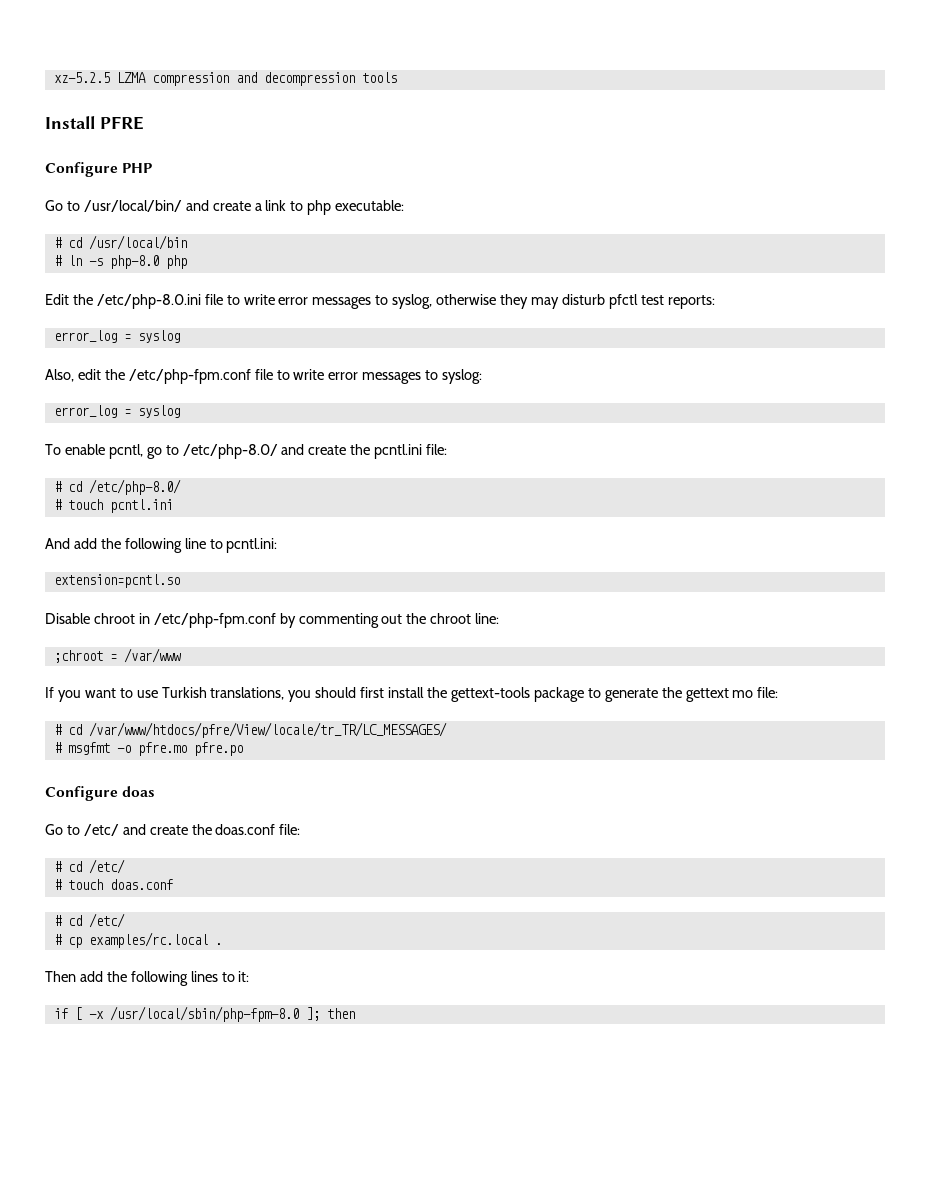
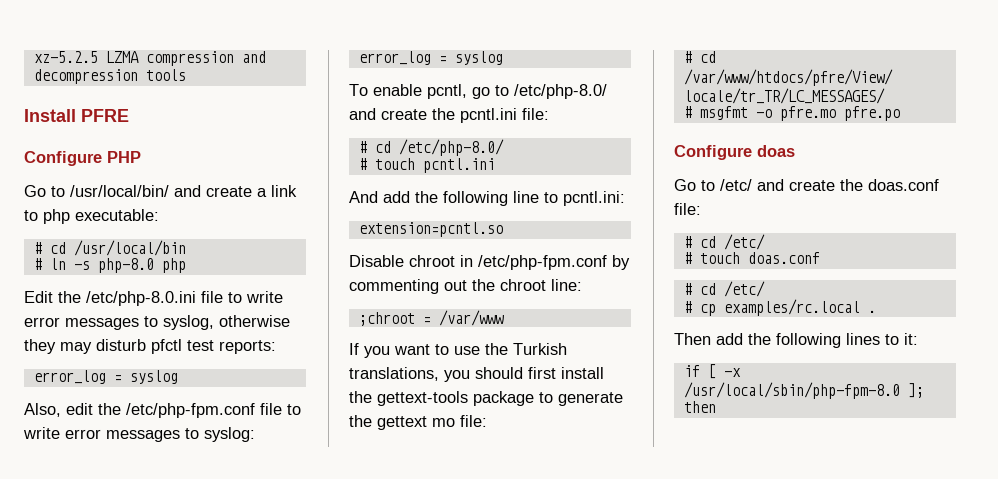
- If you want to use Turkish translations, you should first install the gettext-tools package to generate the gettext mo file:
+ If you want to use the Turkish translations, you should first install the gettext-tools package to generate the gettext mo file:

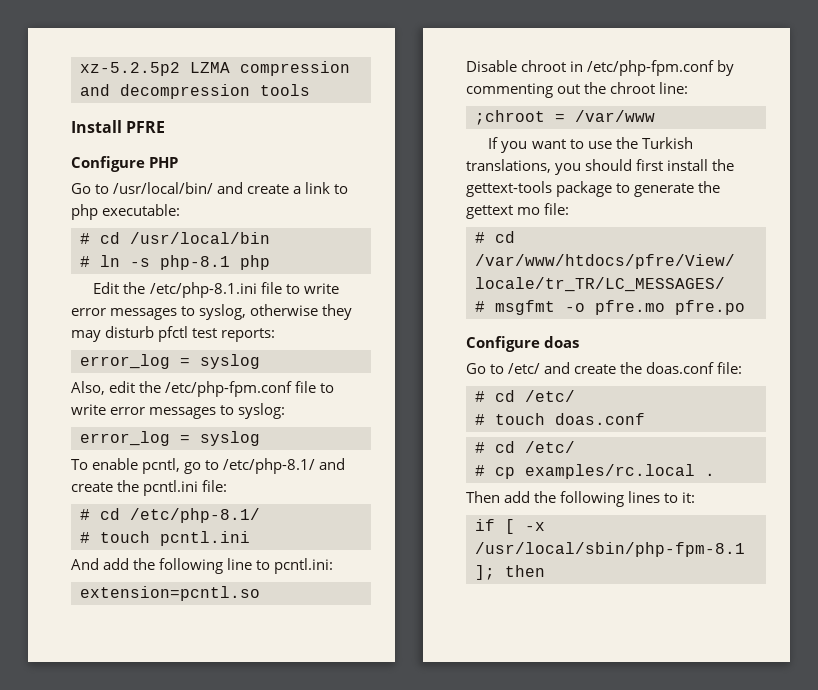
- xz-5.2.5 LZMA compression and decompression tools
+ xz-5.2.5p2 LZMA compression and decompression tools
- # ln -s php-8.0 php
+ # ln -s php-8.1 php
- Edit the /etc/php-8.0.ini file to write error messages to syslog, otherwise they may disturb pfctl test reports:
+ Edit the /etc/php-8.1.ini file to write error messages to syslog, otherwise they may disturb pfctl test reports:
- To enable pcntl, go to /etc/php-8.0/ and create the pcntl.ini file:
+ To enable pcntl, go to /etc/php-8.1/ and create the pcntl.ini file:
- # cd /etc/php-8.0/
+ # cd /etc/php-8.1/
- if [ -x /usr/local/sbin/php-fpm-8.0 ]; then
+ if [ -x /usr/local/sbin/php-fpm-8.1 ]; then

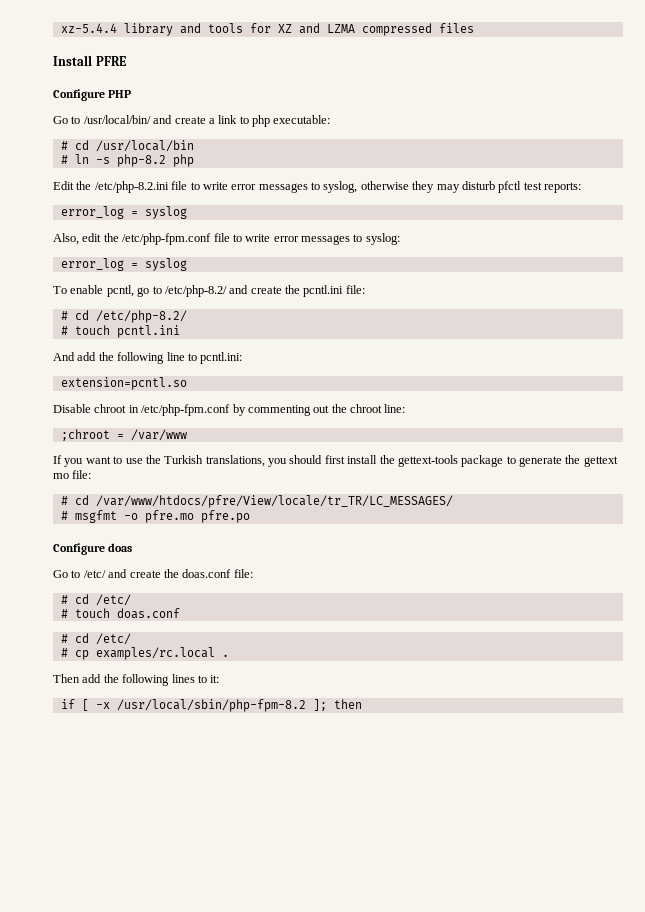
- xz-5.2.5p2 LZMA compression and decompression tools
+ xz-5.4.4 library and tools for XZ and LZMA compressed files
- # ln -s php-8.1 php
+ # ln -s php-8.2 php
- Edit the /etc/php-8.1.ini file to write error messages to syslog, otherwise they may disturb pfctl test reports:
+ Edit the /etc/php-8.2.ini file to write error messages to syslog, otherwise they may disturb pfctl test reports:
- To enable pcntl, go to /etc/php-8.1/ and create the pcntl.ini file:
+ To enable pcntl, go to /etc/php-8.2/ and create the pcntl.ini file:
- # cd /etc/php-8.1/
+ # cd /etc/php-8.2/
- if [ -x /usr/local/sbin/php-fpm-8.1 ]; then
+ if [ -x /usr/local/sbin/php-fpm-8.2 ]; then

